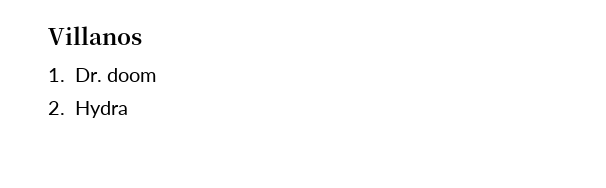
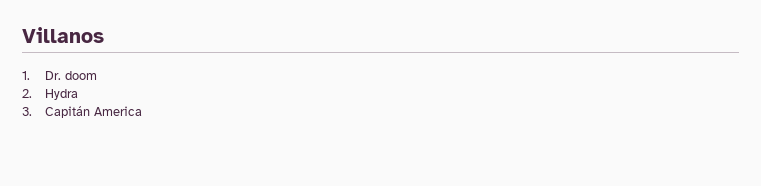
+ 3. Capitán America

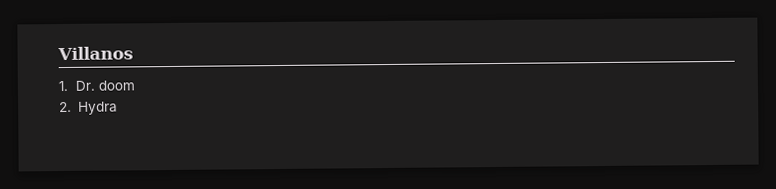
- 3. Capitán America

